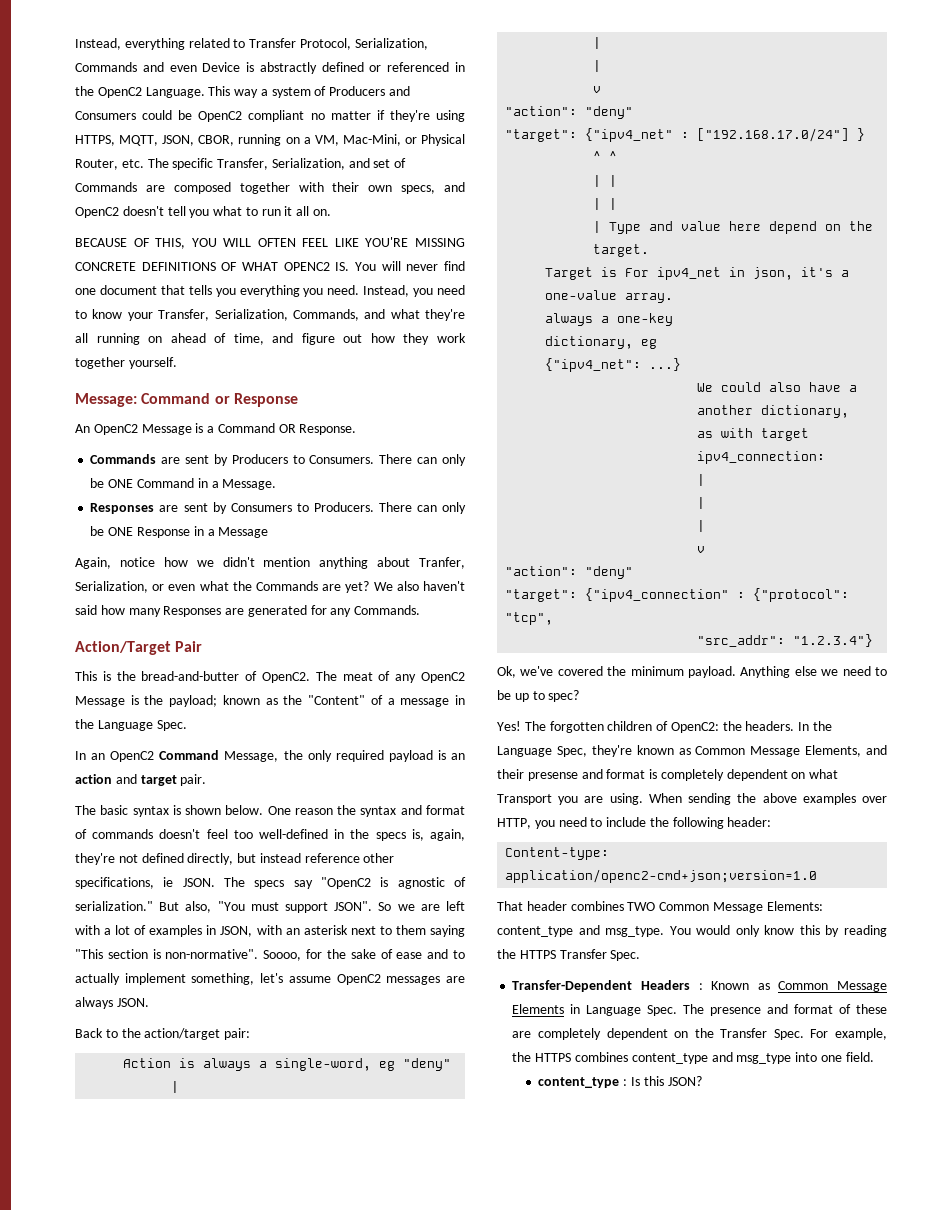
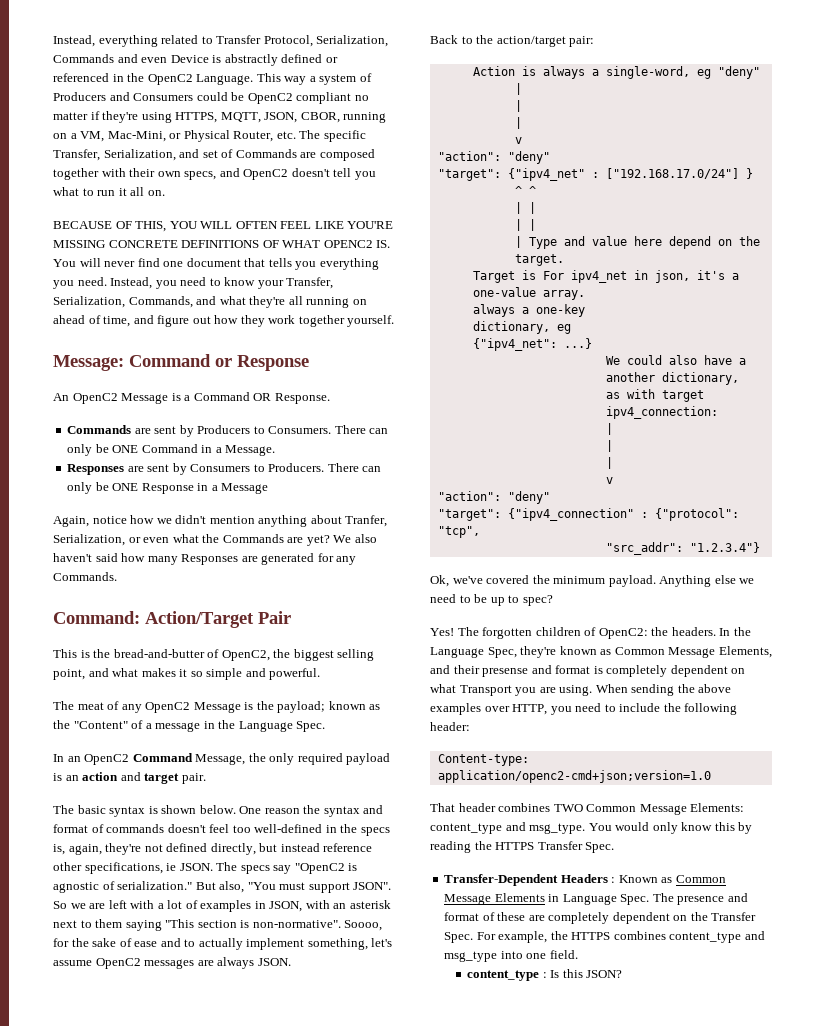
- Action/Target Pair
+ Command: Action/Target Pair
- This is the bread-and-butter of OpenC2. The meat of any OpenC2 Message is the payload; known as the "Content" of a message in the Language Spec.
+ This is the bread-and-butter of OpenC2, the biggest selling point, and what makes it so simple and powerful.
+ The meat of any OpenC2 Message is the payload; known as the "Content" of a message in the Language Spec.

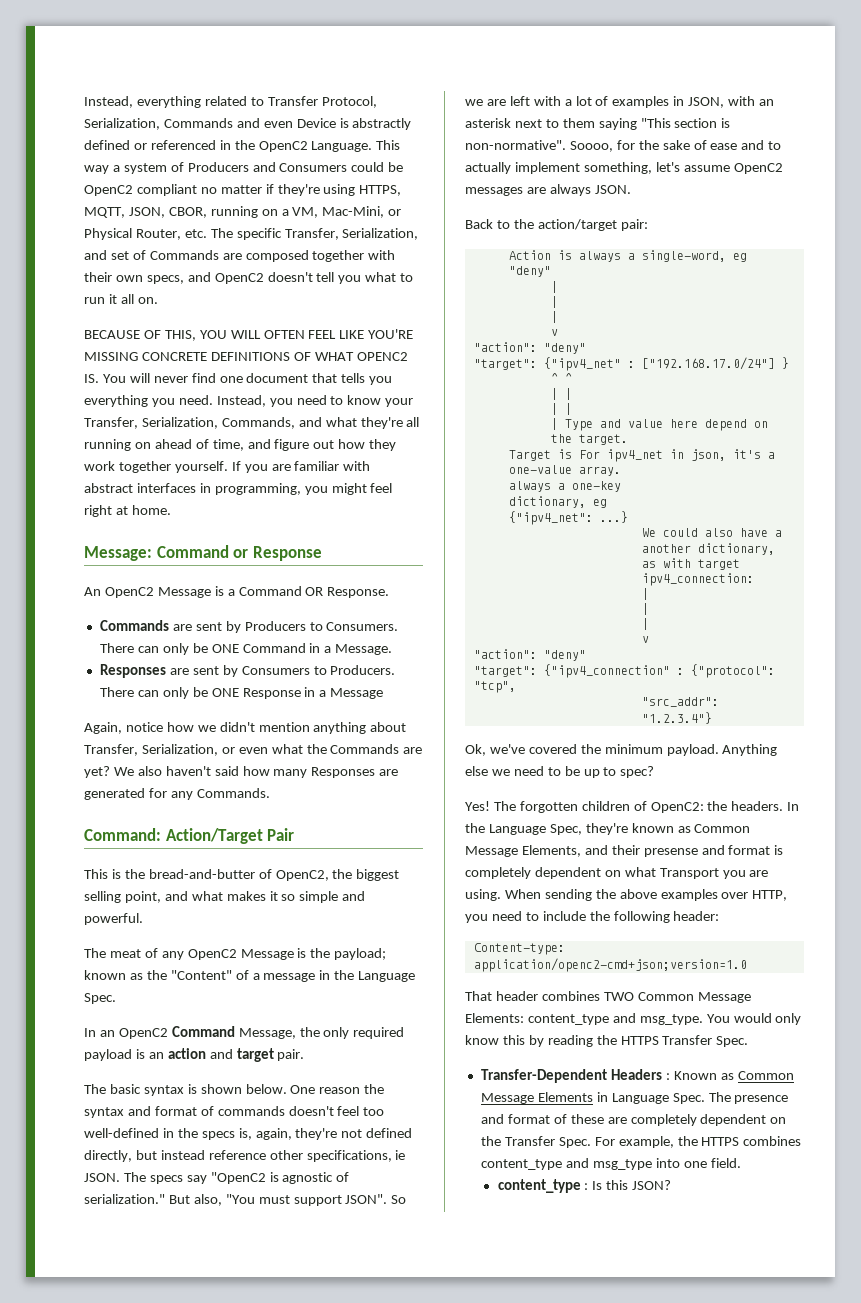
+ If you are familiar with abstract interfaces in programming, you might feel right at home.
- Again, notice how we didn't mention anything about Tranfer, Serialization, or even what the Commands are yet?
+ Again, notice how we didn't mention anything about Transfer, Serialization, or even what the Commands are yet?

